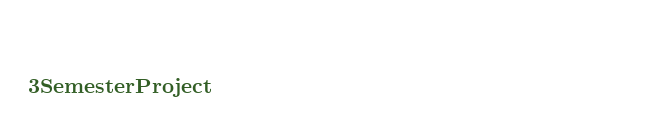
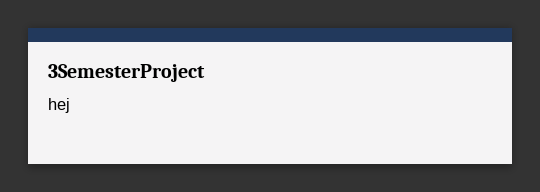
+ hej

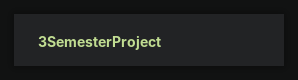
- hej

